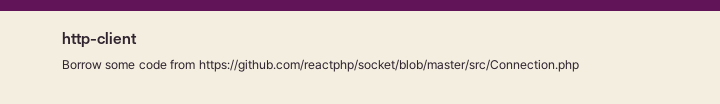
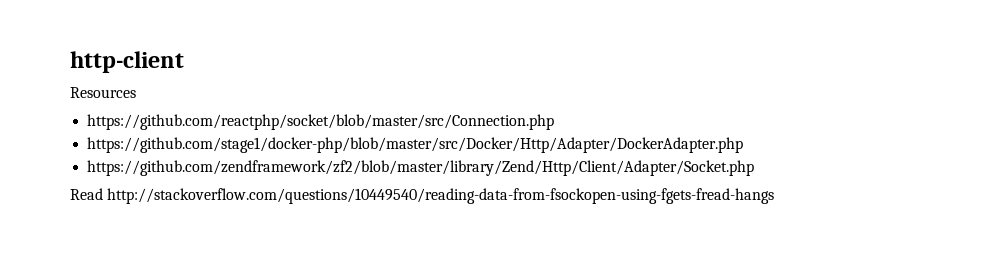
- Borrow some code from https://github.com/reactphp/socket/blob/master/src/Connection.php
+ Resources
+ https://github.com/reactphp/socket/blob/master/src/Connection.php
+ https://github.com/stage1/docker-php/blob/master/src/Docker/Http/Adapter/DockerAdapter.php
+ https://github.com/zendframework/zf2/blob/master/library/Zend/Http/Client/Adapter/Socket.php
+ Read http://stackoverflow.com/questions/10449540/reading-data-from-fsockopen-using-fgets-fread-hangs

